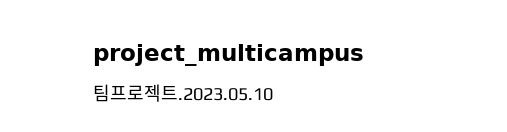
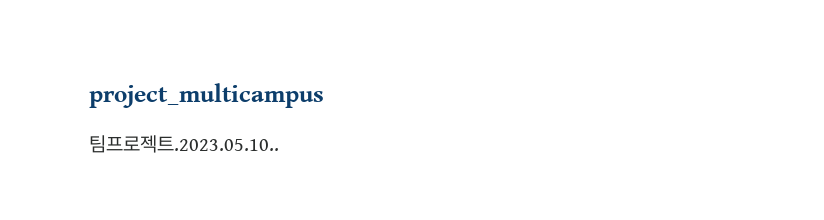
- 팀프로젝트.2023.05.10
+ 팀프로젝트.2023.05.10..

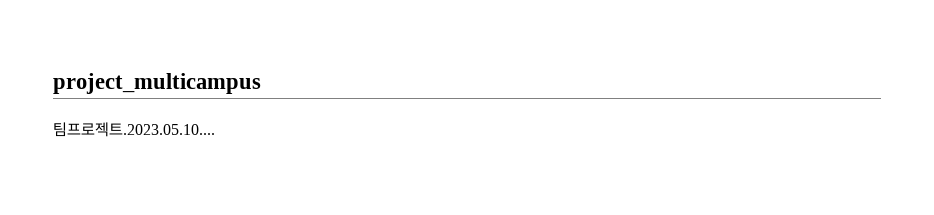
- 팀프로젝트.2023.05.10..
+ 팀프로젝트.2023.05.10....

